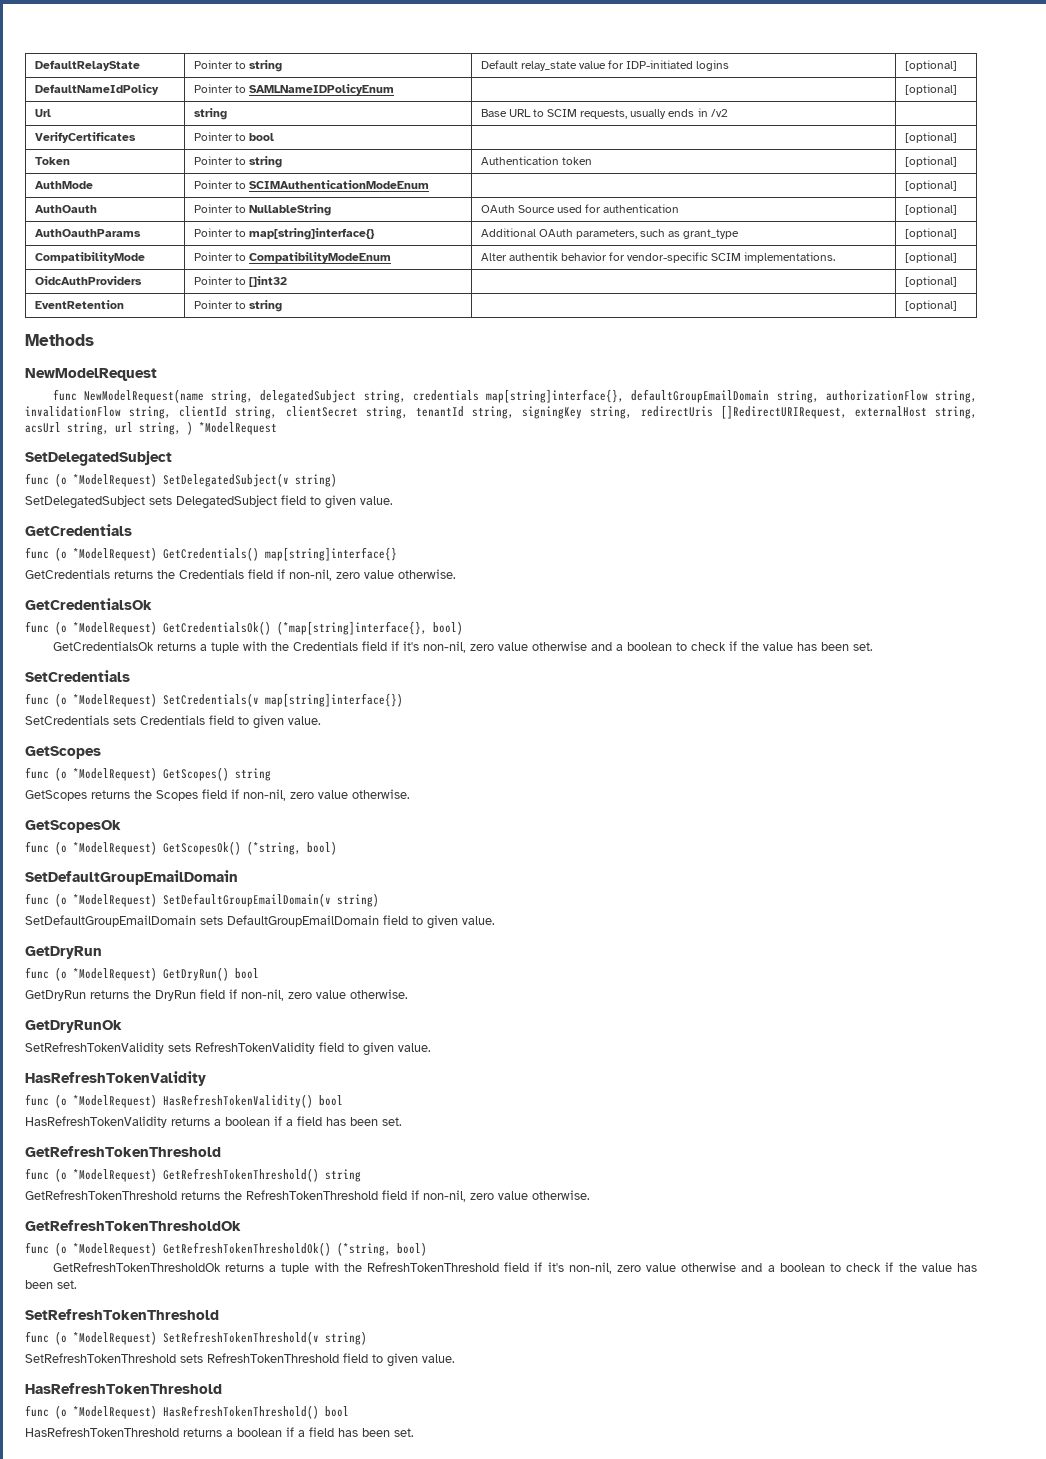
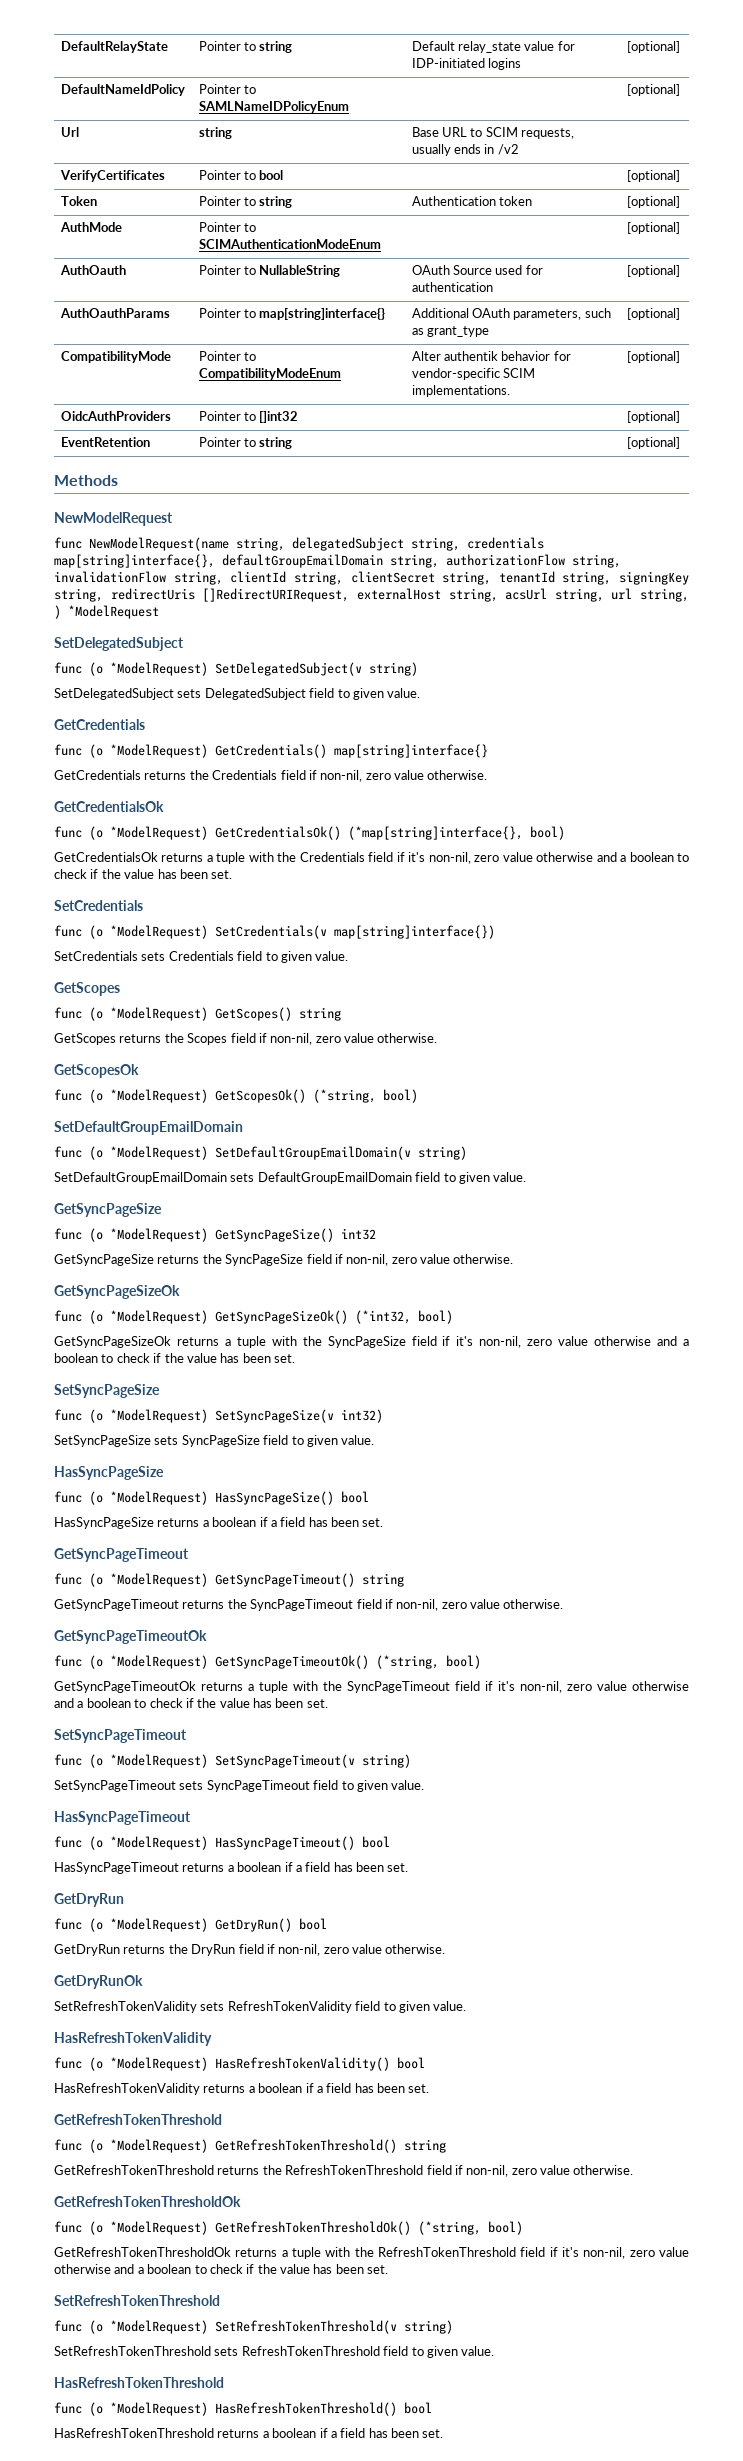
  SetDefaultGroupEmailDomain sets DefaultGroupEmailDomain field to given value.
+ GetSyncPageSize
+ func (o *ModelRequest) GetSyncPageSize() int32
+ GetSyncPageSize returns the SyncPageSize field if non-nil, zero value otherwise.
+ GetSyncPageSizeOk
+ func (o *ModelRequest) GetSyncPageSizeOk() (*int32, bool)
+ GetSyncPageSizeOk returns a tuple with the SyncPageSize field if it's non-nil, zero value otherwise and a boolean to check if the value has been set.
+ SetSyncPageSize
+ func (o *ModelRequest) SetSyncPageSize(v int32)
+ SetSyncPageSize sets SyncPageSize field to given value.
+ HasSyncPageSize
+ func (o *ModelRequest) HasSyncPageSize() bool
+ HasSyncPageSize returns a boolean if a field has been set.
+ GetSyncPageTimeout
+ func (o *ModelRequest) GetSyncPageTimeout() string
+ GetSyncPageTimeout returns the SyncPageTimeout field if non-nil, zero value otherwise.
+ GetSyncPageTimeoutOk
+ func (o *ModelRequest) GetSyncPageTimeoutOk() (*string, bool)
+ GetSyncPageTimeoutOk returns a tuple with the SyncPageTimeout field if it's non-nil, zero value otherwise and a boolean to check if the value has been set.
+ SetSyncPageTimeout
+ func (o *ModelRequest) SetSyncPageTimeout(v string)
+ SetSyncPageTimeout sets SyncPageTimeout field to given value.
+ HasSyncPageTimeout
+ func (o *ModelRequest) HasSyncPageTimeout() bool
+ HasSyncPageTimeout returns a boolean if a field has been set.

